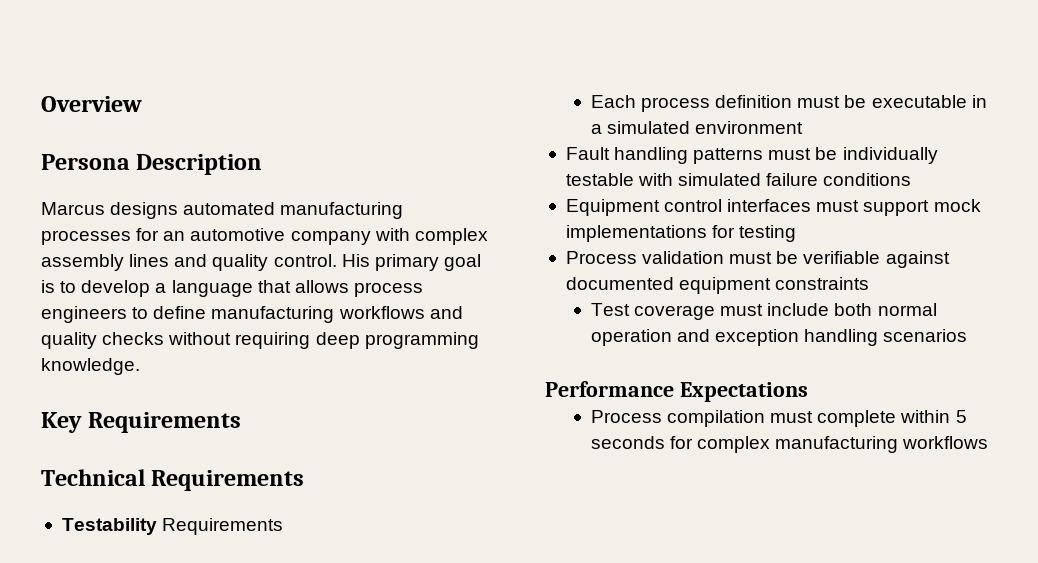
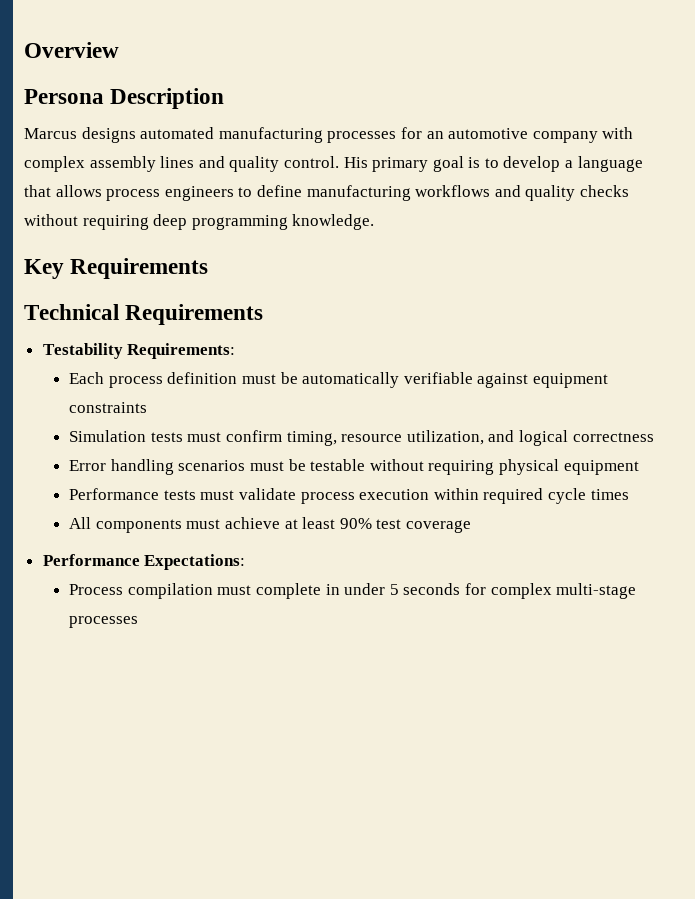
- Testability Requirements
+ Testability Requirements:
- Each process definition must be executable in a simulated environment
- Fault handling patterns must be individually testable with simulated failure conditions
- Equipment control interfaces must support mock implementations for testing
- Process validation must be verifiable against documented equipment constraints
+ Each process definition must be automatically verifiable against equipment constraints
- Test coverage must include both normal operation and exception handling scenarios
- Performance Expectations
+ Simulation tests must confirm timing, resource utilization, and logical correctness
+ Error handling scenarios must be testable without requiring physical equipment
+ Performance tests must validate process execution within required cycle times
+ All components must achieve at least 90% test coverage
+ Performance Expectations:
- Process compilation must complete within 5 seconds for complex manufacturing workflows
+ Process compilation must complete in under 5 seconds for complex multi-stage processes

